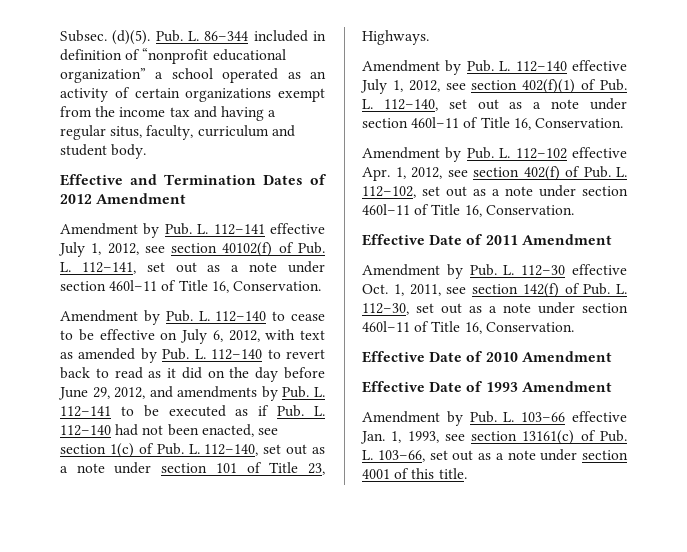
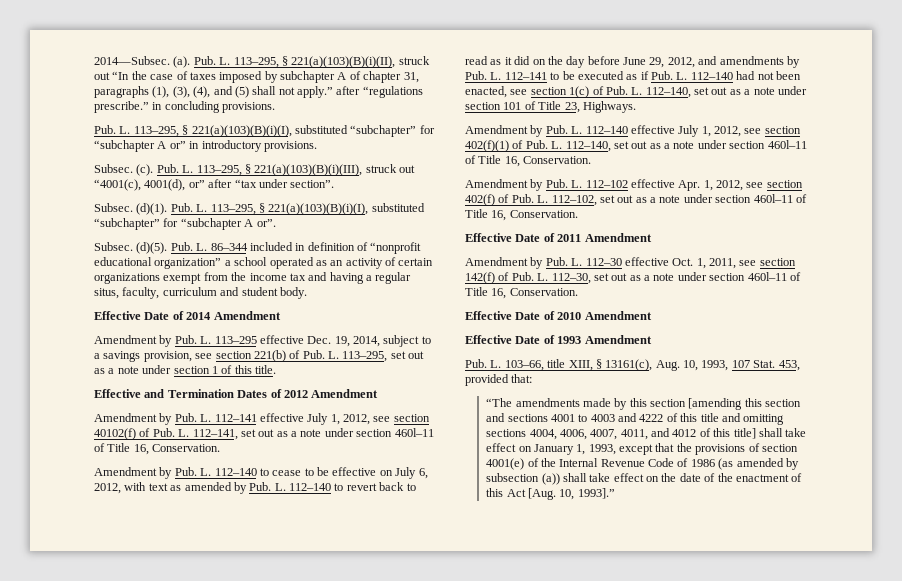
+ 2014—Subsec. (a). Pub. L. 113–295, § 221(a)(103)(B)(i)(II), struck out “In the case of taxes imposed by subchapter A of chapter 31, paragraphs (1), (3), (4), and (5) shall not apply.” after “regulations prescribe.” in concluding provisions.
+ Pub. L. 113–295, § 221(a)(103)(B)(i)(I), substituted “subchapter” for “subchapter A or” in introductory provisions.
+ Subsec. (c). Pub. L. 113–295, § 221(a)(103)(B)(i)(III), struck out “4001(c), 4001(d), or” after “tax under section”.
+ Subsec. (d)(1). Pub. L. 113–295, § 221(a)(103)(B)(i)(I), substituted “subchapter” for “subchapter A or”.
+ Effective Date of 2014 Amendment
+ Amendment by Pub. L. 113–295 effective Dec. 19, 2014, subject to a savings provision, see section 221(b) of Pub. L. 113–295, set out as a note under section 1 of this title.
- Amendment by Pub. L. 103–66 effective Jan. 1, 1993, see section 13161(c) of Pub. L. 103–66, set out as a note under section 4001 of this title.
+ Pub. L. 103–66, title XIII, § 13161(c), Aug. 10, 1993, 107 Stat. 453, provided that:
+ “The amendments made by this section [amending this section and sections 4001 to 4003 and 4222 of this title and omitting sections 4004, 4006, 4007, 4011, and 4012 of this title] shall take effect on January 1, 1993, except that the provisions of section 4001(e) of the Internal Revenue Code of 1986 (as amended by subsection (a)) shall take effect on the date of the enactment of this Act [Aug. 10, 1993].”

